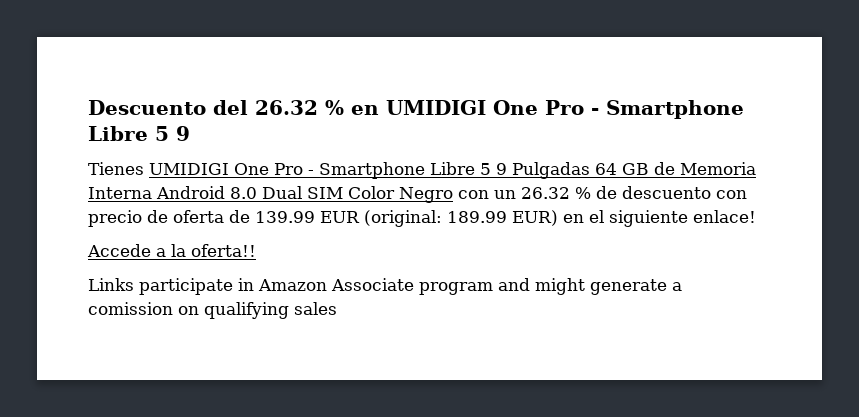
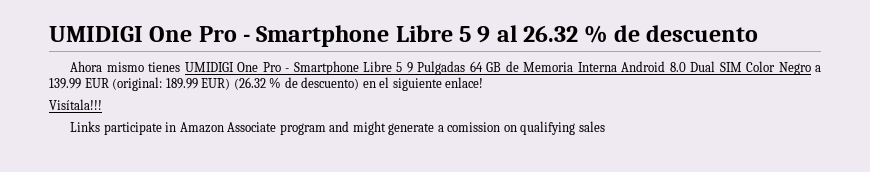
- Descuento del 26.32 % en UMIDIGI One Pro - Smartphone Libre 5 9
- Tienes UMIDIGI One Pro - Smartphone Libre 5 9 Pulgadas 64 GB de Memoria Interna Android 8.0 Dual SIM Color Negro con un 26.32 % de descuento con precio de oferta de 139.99 EUR (original: 189.99 EUR) en el siguiente enlace!
+ UMIDIGI One Pro - Smartphone Libre 5 9 al 26.32 % de descuento
+ Ahora mismo tienes UMIDIGI One Pro - Smartphone Libre 5 9 Pulgadas 64 GB de Memoria Interna Android 8.0 Dual SIM Color Negro a 139.99 EUR (original: 189.99 EUR) (26.32 % de descuento) en el siguiente enlace!
- Accede a la oferta!!
+ Visítala!!!

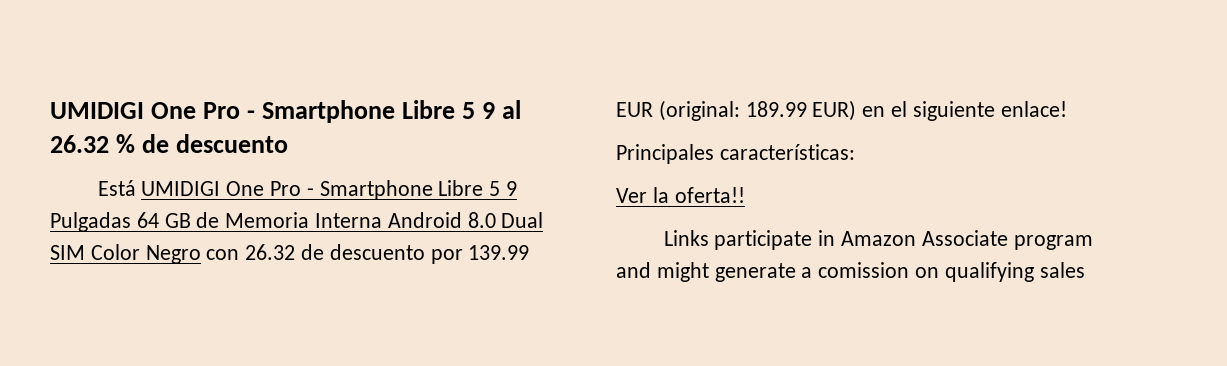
- Ahora mismo tienes UMIDIGI One Pro - Smartphone Libre 5 9 Pulgadas 64 GB de Memoria Interna Android 8.0 Dual SIM Color Negro a 139.99 EUR (original: 189.99 EUR) (26.32 % de descuento) en el siguiente enlace!
+ Está UMIDIGI One Pro - Smartphone Libre 5 9 Pulgadas 64 GB de Memoria Interna Android 8.0 Dual SIM Color Negro con 26.32 de descuento por 139.99 EUR (original: 189.99 EUR) en el siguiente enlace!
- Visítala!!!
+ Principales características:
+ Ver la oferta!!

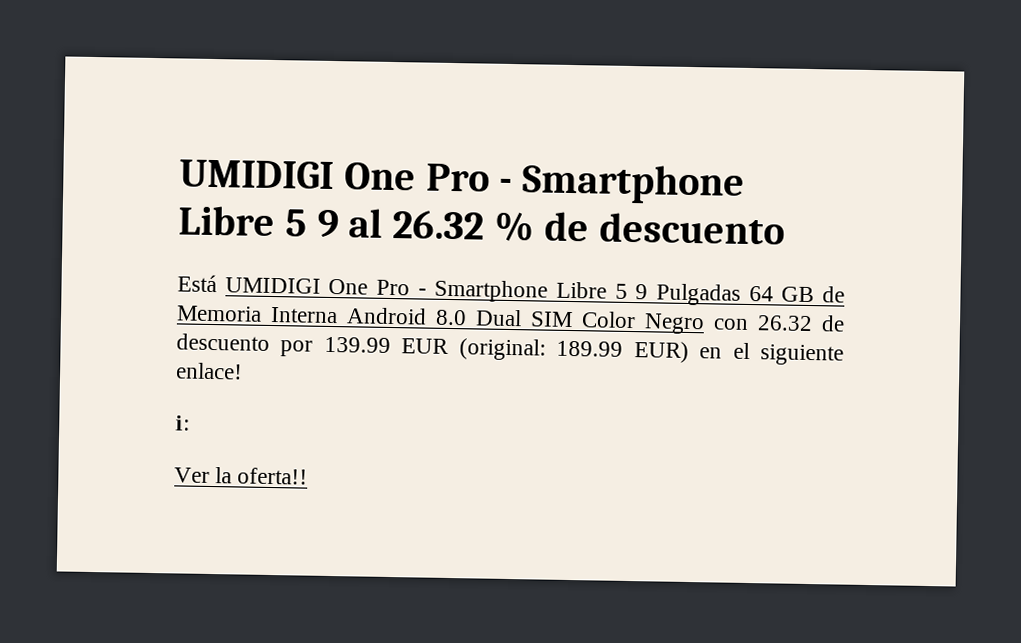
- Principales características:
+ ℹ:
- Links participate in Amazon Associate program and might generate a comission on qualifying sales

